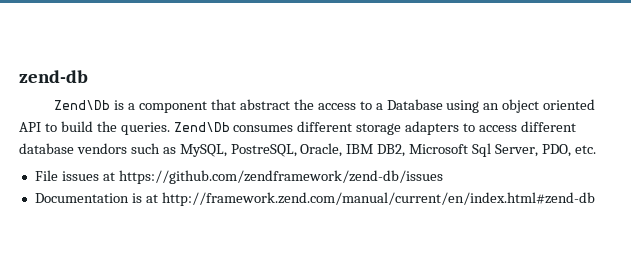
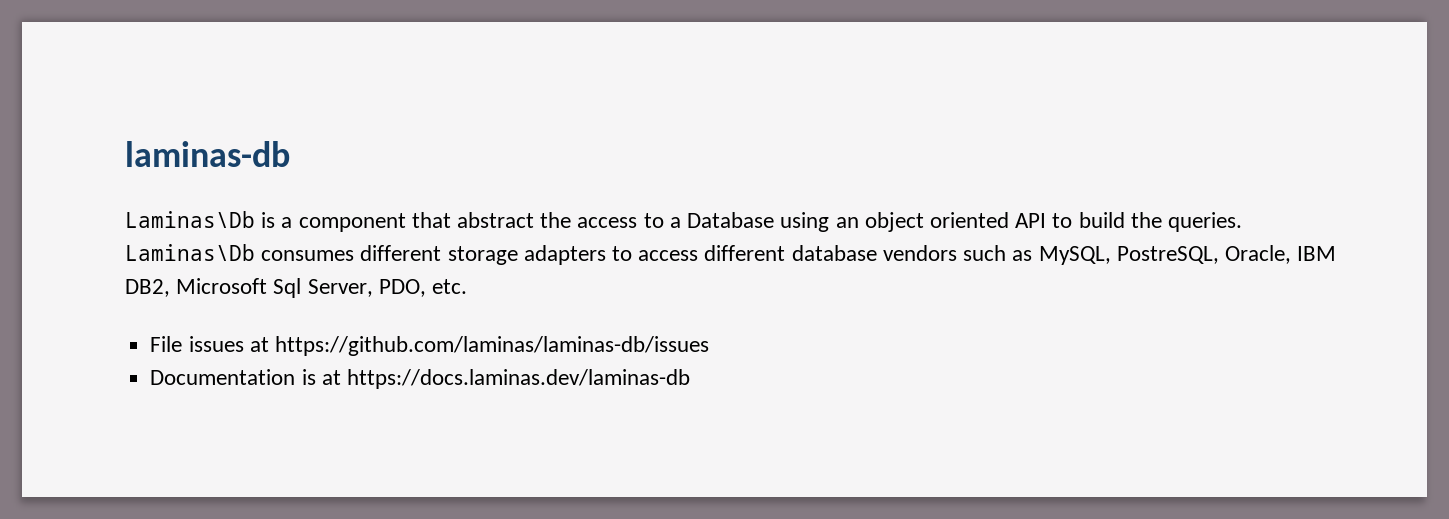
- zend-db
- Zend\Db is a component that abstract the access to a Database using an object oriented API to build the queries.
+ laminas-db
+ Laminas\Db is a component that abstract the access to a Database using an object oriented API to build the queries.
- Zend\Db consumes different storage adapters to access different database vendors such as MySQL, PostreSQL, Oracle, IBM DB2, Microsoft Sql Server, PDO, etc.
+ Laminas\Db consumes different storage adapters to access different database vendors such as MySQL, PostreSQL, Oracle, IBM DB2, Microsoft Sql Server, PDO, etc.
- File issues at https://github.com/zendframework/zend-db/issues
+ File issues at https://github.com/laminas/laminas-db/issues
- Documentation is at http://framework.zend.com/manual/current/en/index.html#zend-db
+ Documentation is at https://docs.laminas.dev/laminas-db

